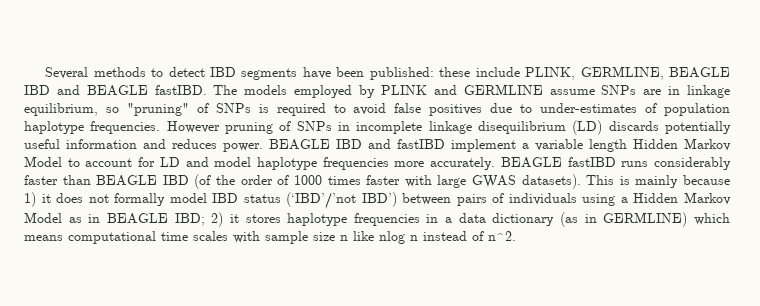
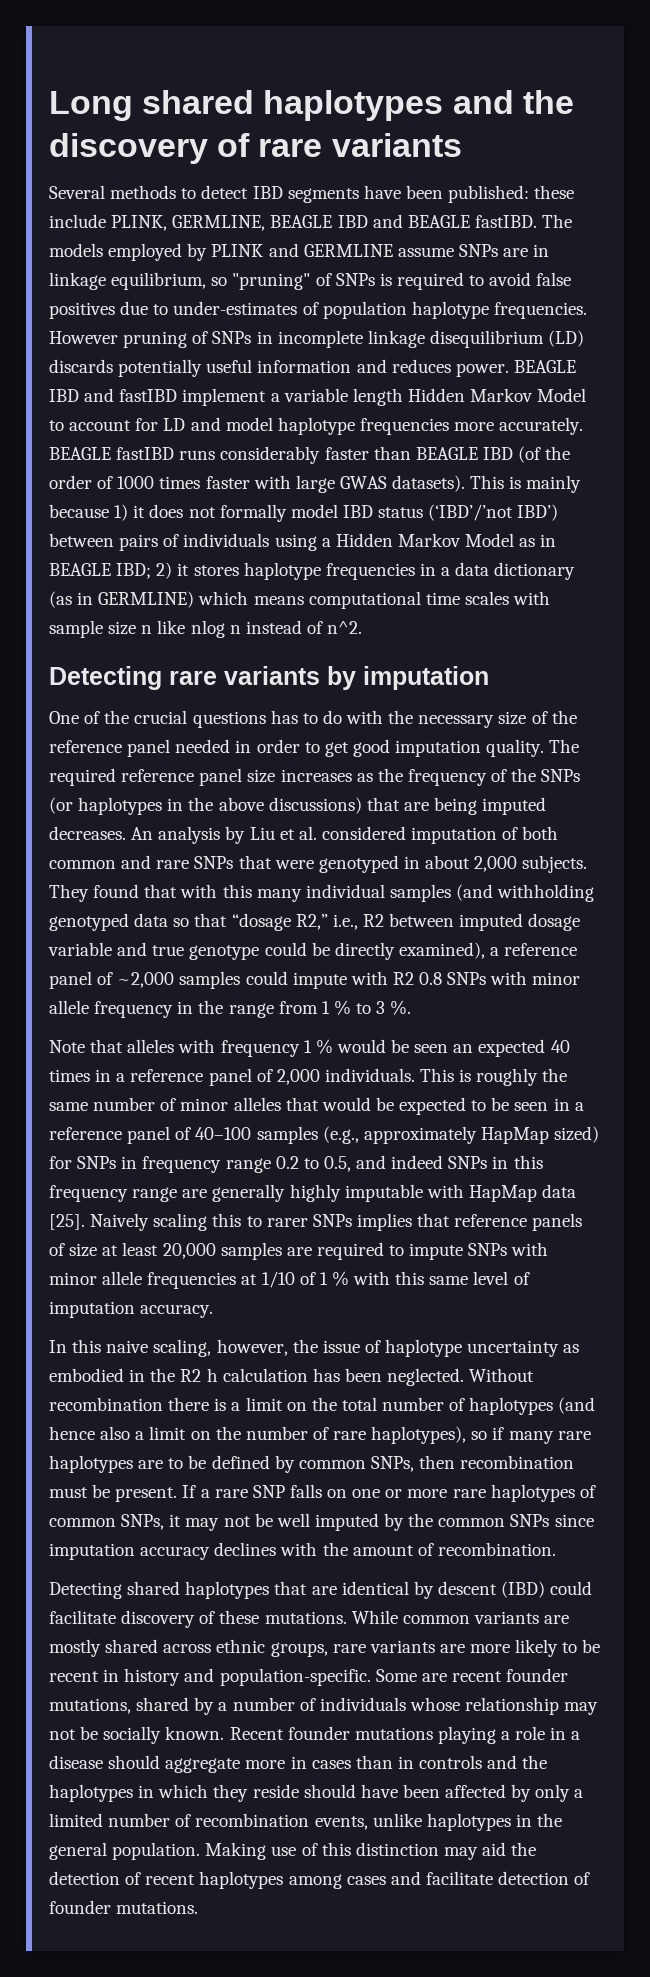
+ Long shared haplotypes and the discovery of rare variants
+ Detecting rare variants by imputation
+ One of the crucial questions has to do with the necessary size of the reference panel needed in order to get good imputation quality. The required reference panel size increases as the frequency of the SNPs (or haplotypes in the above discussions) that are being imputed decreases. An analysis by Liu et al. considered imputation of both common and rare SNPs that were genotyped in about 2,000 subjects. They found that with this many individual samples (and withholding genotyped data so that “dosage R2,” i.e., R2 between imputed dosage variable and true genotype could be directly examined), a reference panel of ~2,000 samples could impute with R2 0.8 SNPs with minor allele frequency in the range from 1 % to 3 %.
+ Note that alleles with frequency 1 % would be seen an expected 40 times in a reference panel of 2,000 individuals. This is roughly the same number of minor alleles that would be expected to be seen in a reference panel of 40–100 samples (e.g., approximately HapMap sized) for SNPs in frequency range 0.2 to 0.5, and indeed SNPs in this frequency range are generally highly imputable with HapMap data [25]. Naively scaling this to rarer SNPs implies that reference panels of size at least 20,000 samples are required to impute SNPs with minor allele frequencies at 1/10 of 1 % with this same level of imputation accuracy.
+ In this naive scaling, however, the issue of haplotype uncertainty as embodied in the R2 h calculation has been neglected. Without recombination there is a limit on the total number of haplotypes (and hence also a limit on the number of rare haplotypes), so if many rare haplotypes are to be defined by common SNPs, then recombination must be present. If a rare SNP falls on one or more rare haplotypes of common SNPs, it may not be well imputed by the common SNPs since imputation accuracy declines with the amount of recombination.
+ Detecting shared haplotypes that are identical by descent (IBD) could facilitate discovery of these mutations. While common variants are mostly shared across ethnic groups, rare variants are more likely to be recent in history and population-specific. Some are recent founder mutations, shared by a number of individuals whose relationship may not be socially known. Recent founder mutations playing a role in a disease should aggregate more in cases than in controls and the haplotypes in which they reside should have been affected by only a limited number of recombination events, unlike haplotypes in the general population. Making use of this distinction may aid the detection of recent haplotypes among cases and facilitate detection of founder mutations.

